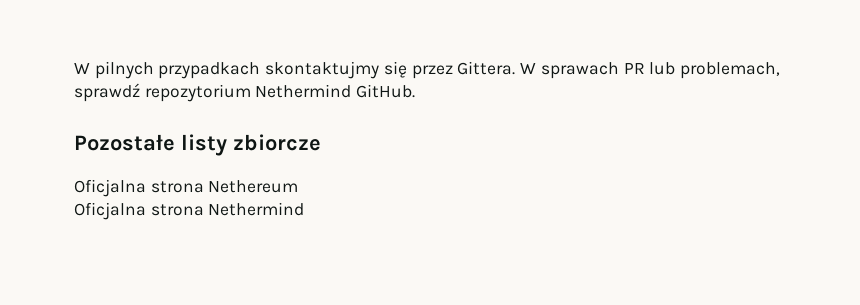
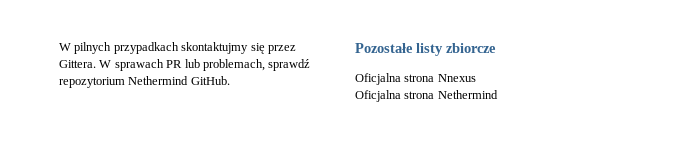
- Oficjalna strona Nethereum
+ Oficjalna strona Nnexus

